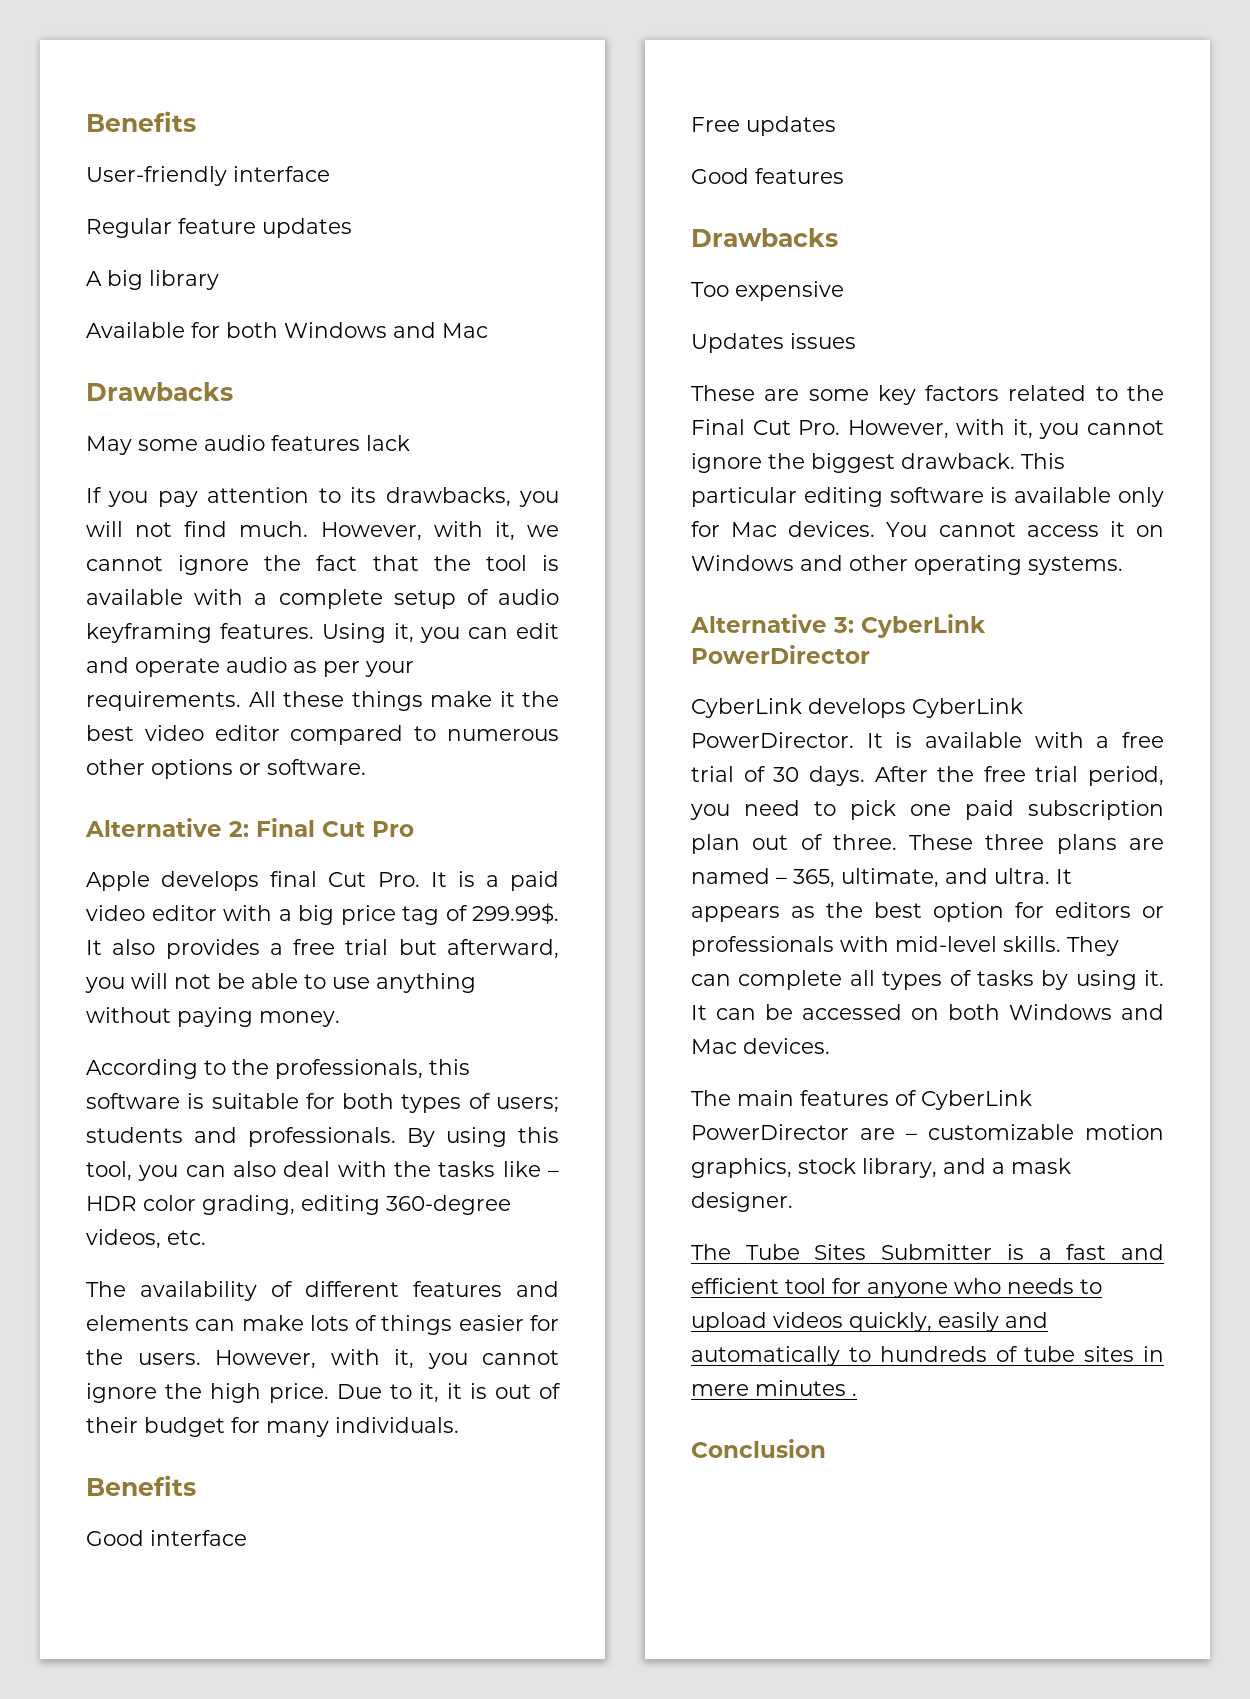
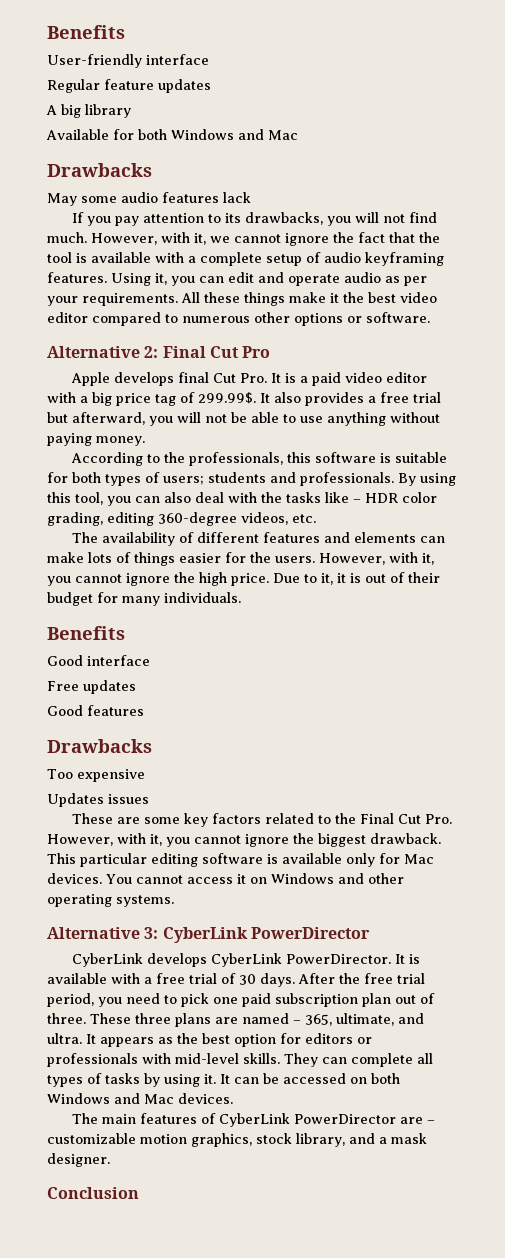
- The Tube Sites Submitter is a fast and efficient tool for anyone who needs to upload videos quickly, easily and automatically to hundreds of tube sites in mere minutes .

